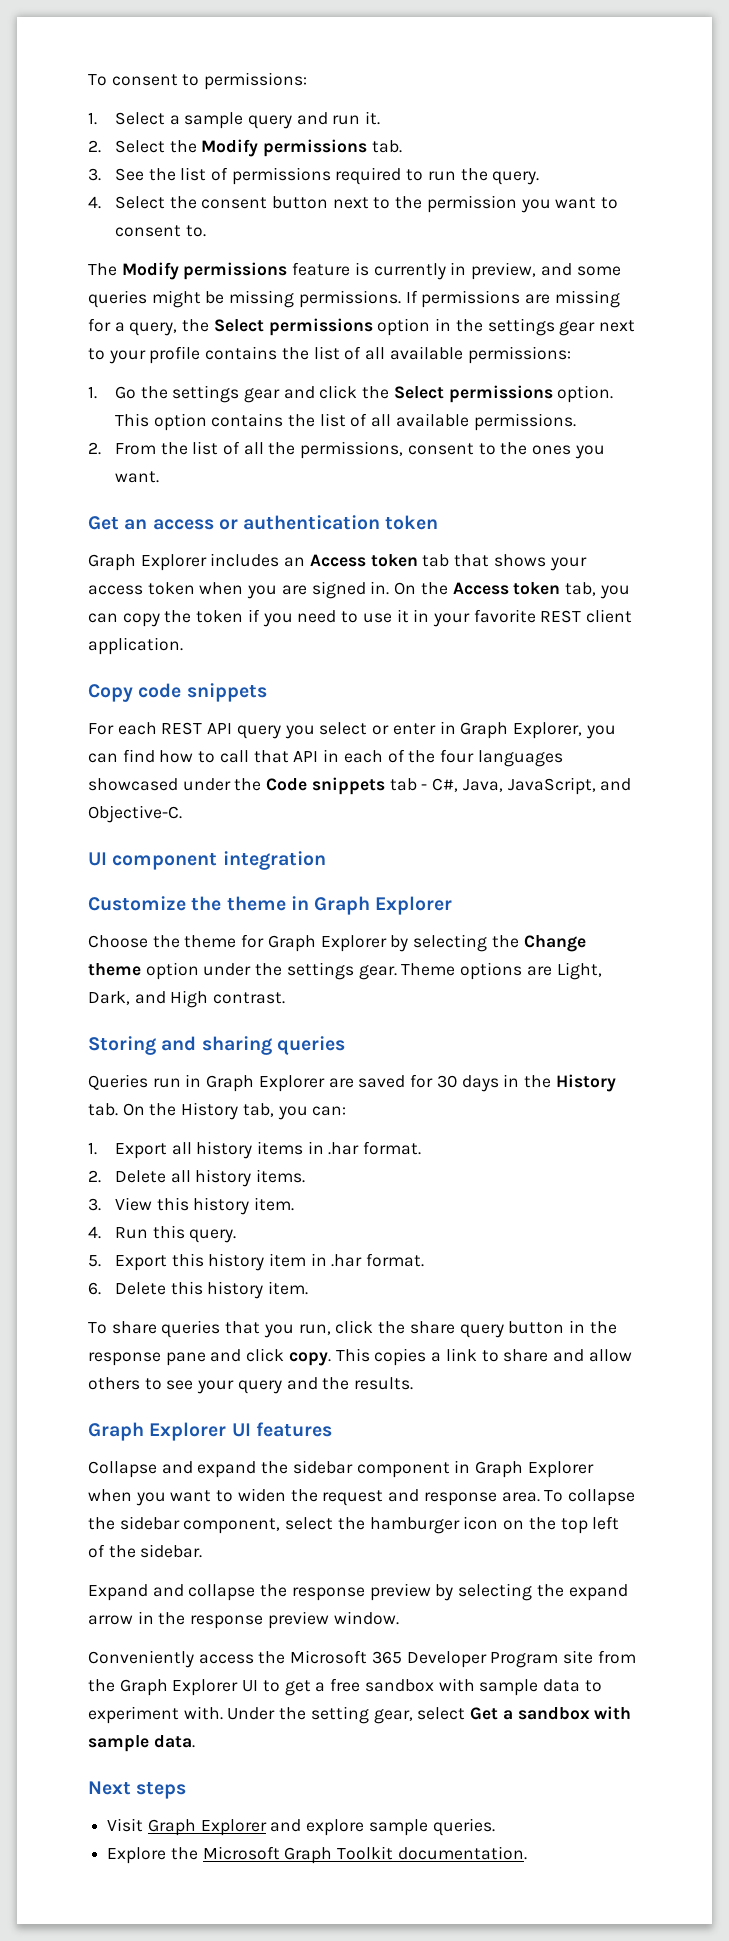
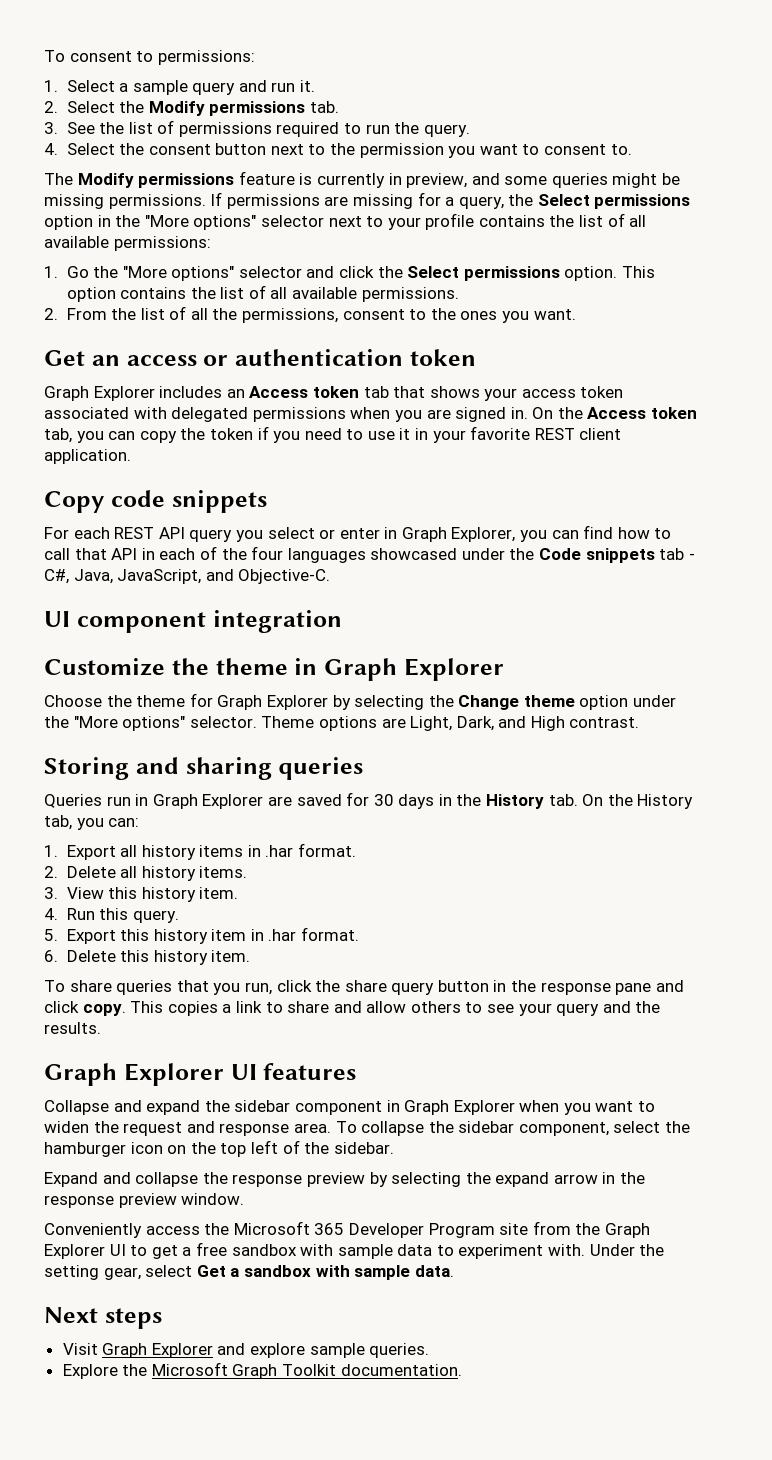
- If permissions are missing for a query, the Select permissions option in the settings gear next to your profile contains the list of all available permissions:
+ If permissions are missing for a query, the Select permissions option in the "More options" selector next to your profile contains the list of all available permissions:
- 1. Go the settings gear and click the Select permissions option.
+ 1. Go the "More options" selector and click the Select permissions option.
- Graph Explorer includes an Access token tab that shows your access token when you are signed in.
+ Graph Explorer includes an Access token tab that shows your access token associated with delegated permissions when you are signed in.
- Choose the theme for Graph Explorer by selecting the Change theme option under the settings gear.
+ Choose the theme for Graph Explorer by selecting the Change theme option under the "More options" selector.

